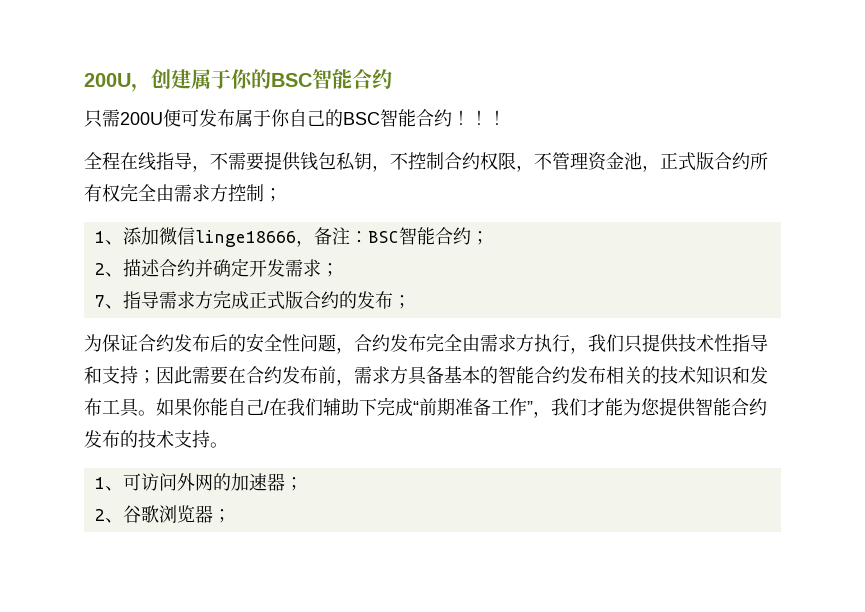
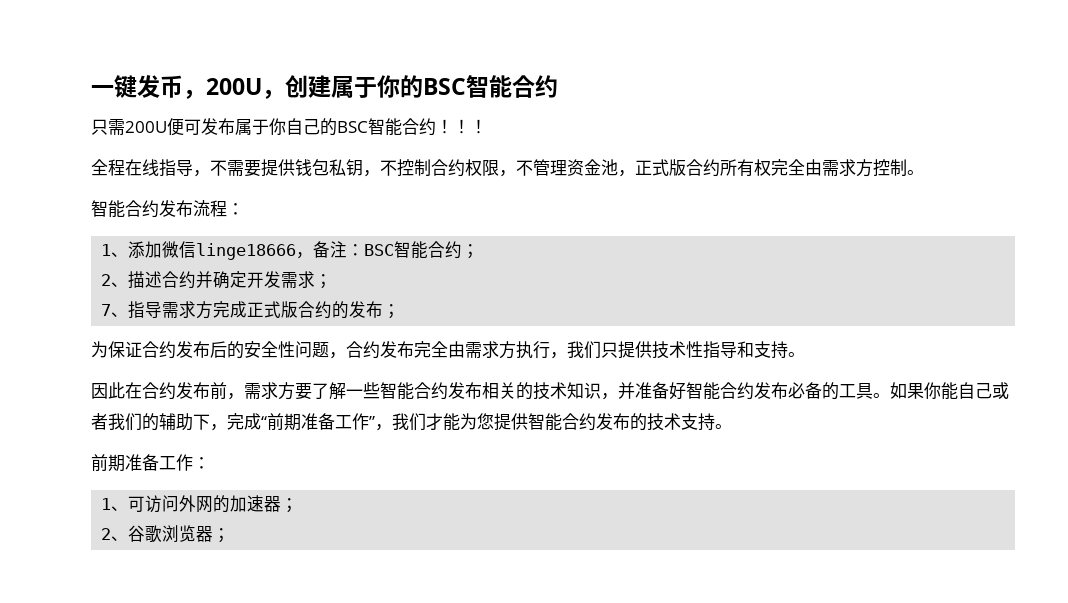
- 200U，创建属于你的BSC智能合约
+ 一键发币，200U，创建属于你的BSC智能合约
- 全程在线指导，不需要提供钱包私钥，不控制合约权限，不管理资金池，正式版合约所有权完全由需求方控制；
+ 全程在线指导，不需要提供钱包私钥，不控制合约权限，不管理资金池，正式版合约所有权完全由需求方控制。
+ 智能合约发布流程：
- 为保证合约发布后的安全性问题，合约发布完全由需求方执行，我们只提供技术性指导和支持；因此需要在合约发布前，需求方具备基本的智能合约发布相关的技术知识和发布工具。
+ 为保证合约发布后的安全性问题，合约发布完全由需求方执行，我们只提供技术性指导和支持。
+ 因此在合约发布前，需求方要了解一些智能合约发布相关的技术知识，并准备好智能合约发布必备的工具。
- 如果你能自己/在我们辅助下完成“前期准备工作”，我们才能为您提供智能合约发布的技术支持。
+ 如果你能自己或者我们的辅助下，完成“前期准备工作”，我们才能为您提供智能合约发布的技术支持。
+ 前期准备工作：

